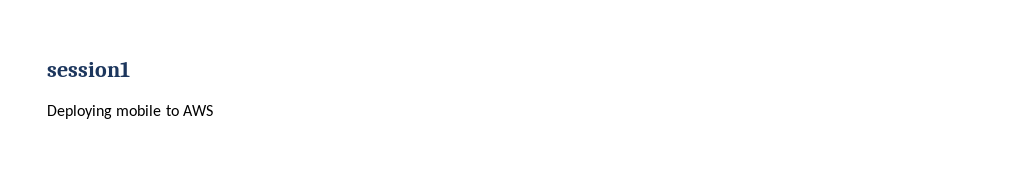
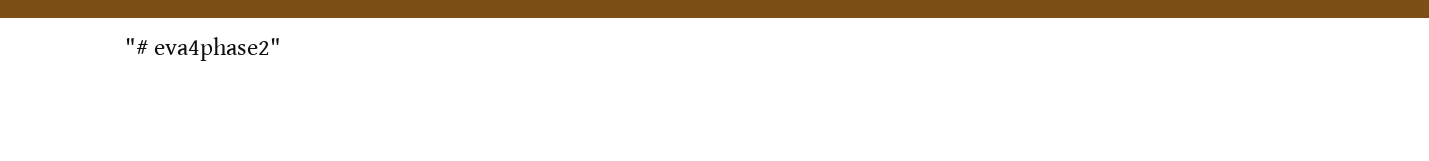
- session1
- Deploying mobile to AWS
+ "# eva4phase2"

